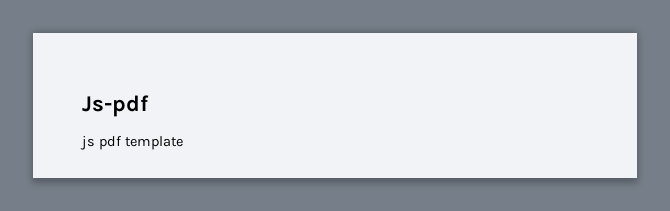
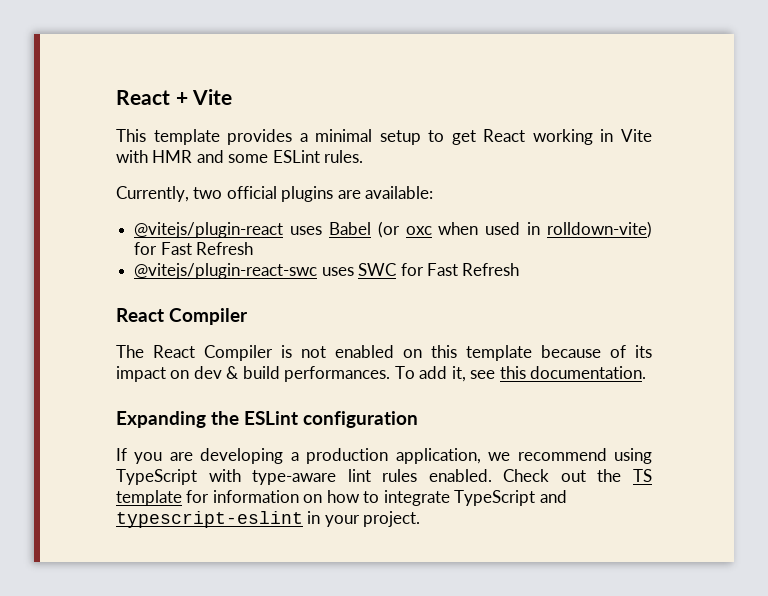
- Js-pdf
- js pdf template
+ React + Vite
+ This template provides a minimal setup to get React working in Vite with HMR and some ESLint rules.
+ Currently, two official plugins are available:
+ @vitejs/plugin-react uses Babel (or oxc when used in rolldown-vite) for Fast Refresh
+ @vitejs/plugin-react-swc uses SWC for Fast Refresh
+ React Compiler
+ The React Compiler is not enabled on this template because of its impact on dev & build performances. To add it, see this documentation.
+ Expanding the ESLint configuration
+ If you are developing a production application, we recommend using TypeScript with type-aware lint rules enabled. Check out the TS template for information on how to integrate TypeScript and typescript-eslint in your project.

